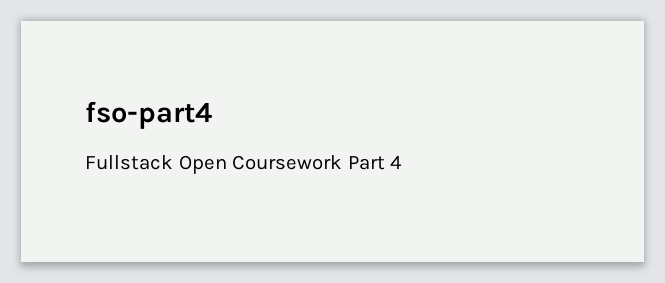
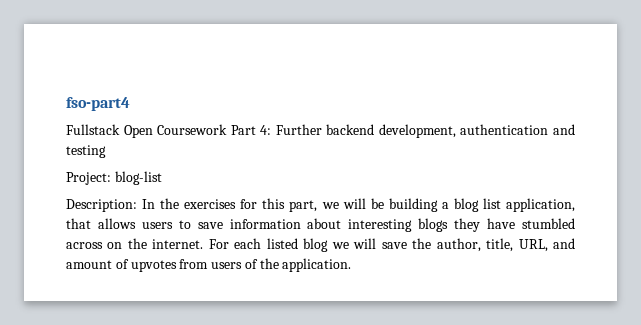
- Fullstack Open Coursework Part 4
+ Fullstack Open Coursework Part 4: Further backend development, authentication and testing
+ Project: blog-list
+ Description: In the exercises for this part, we will be building a blog list application, that allows users to save information about interesting blogs they have stumbled across on the internet. For each listed blog we will save the author, title, URL, and amount of upvotes from users of the application.

